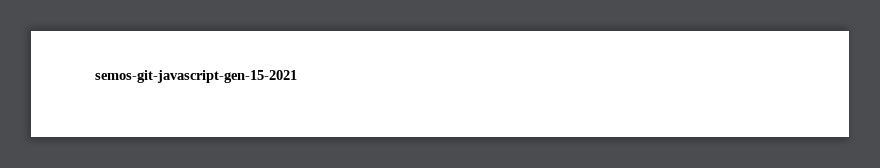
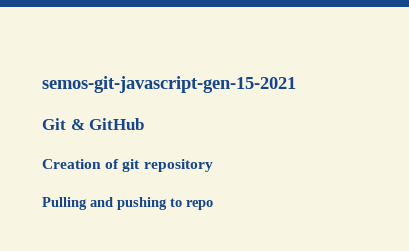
+ Git & GitHub
+ Creation of git repository
+ Pulling and pushing to repo

